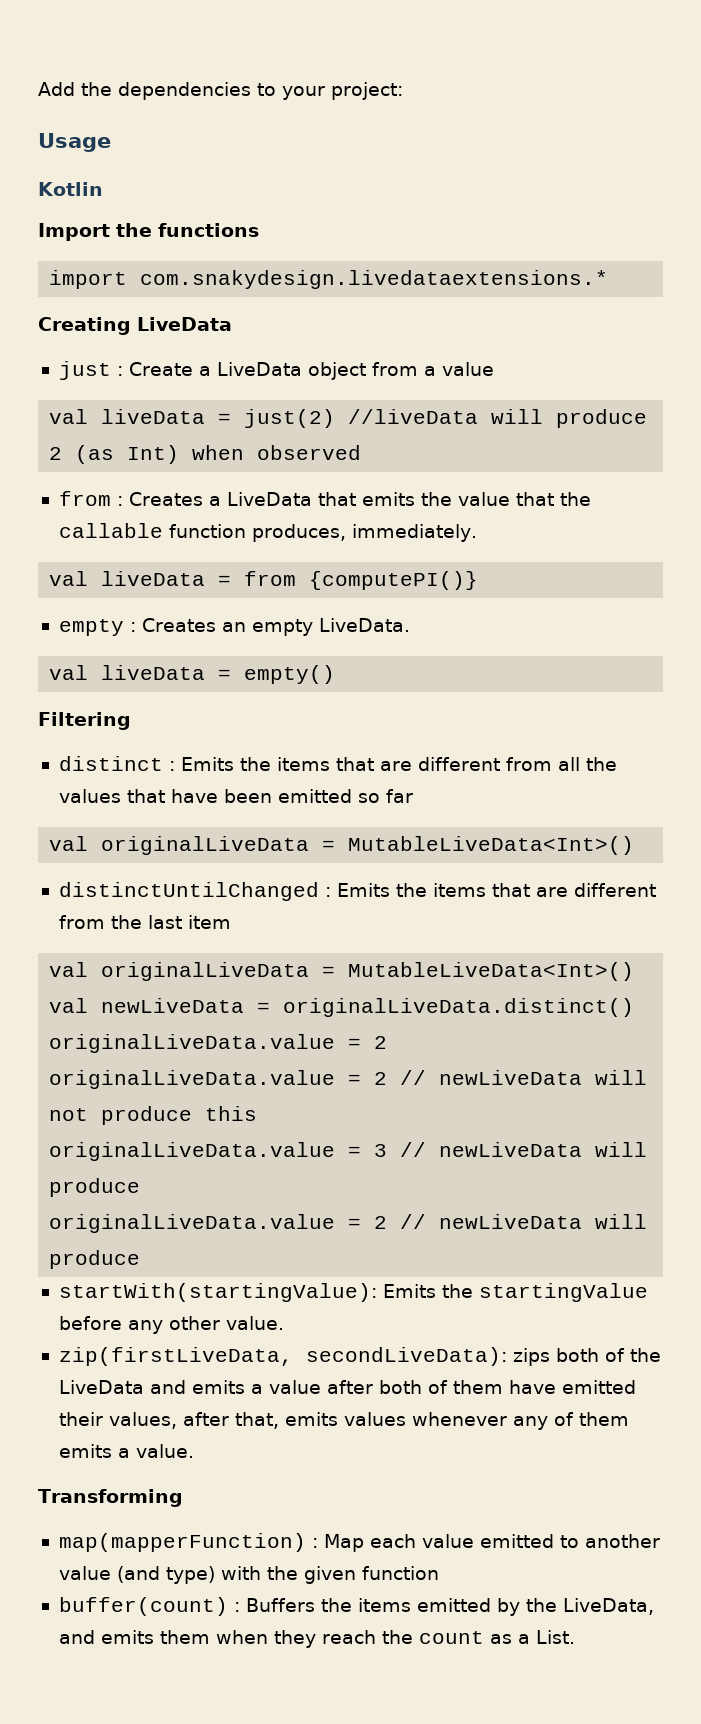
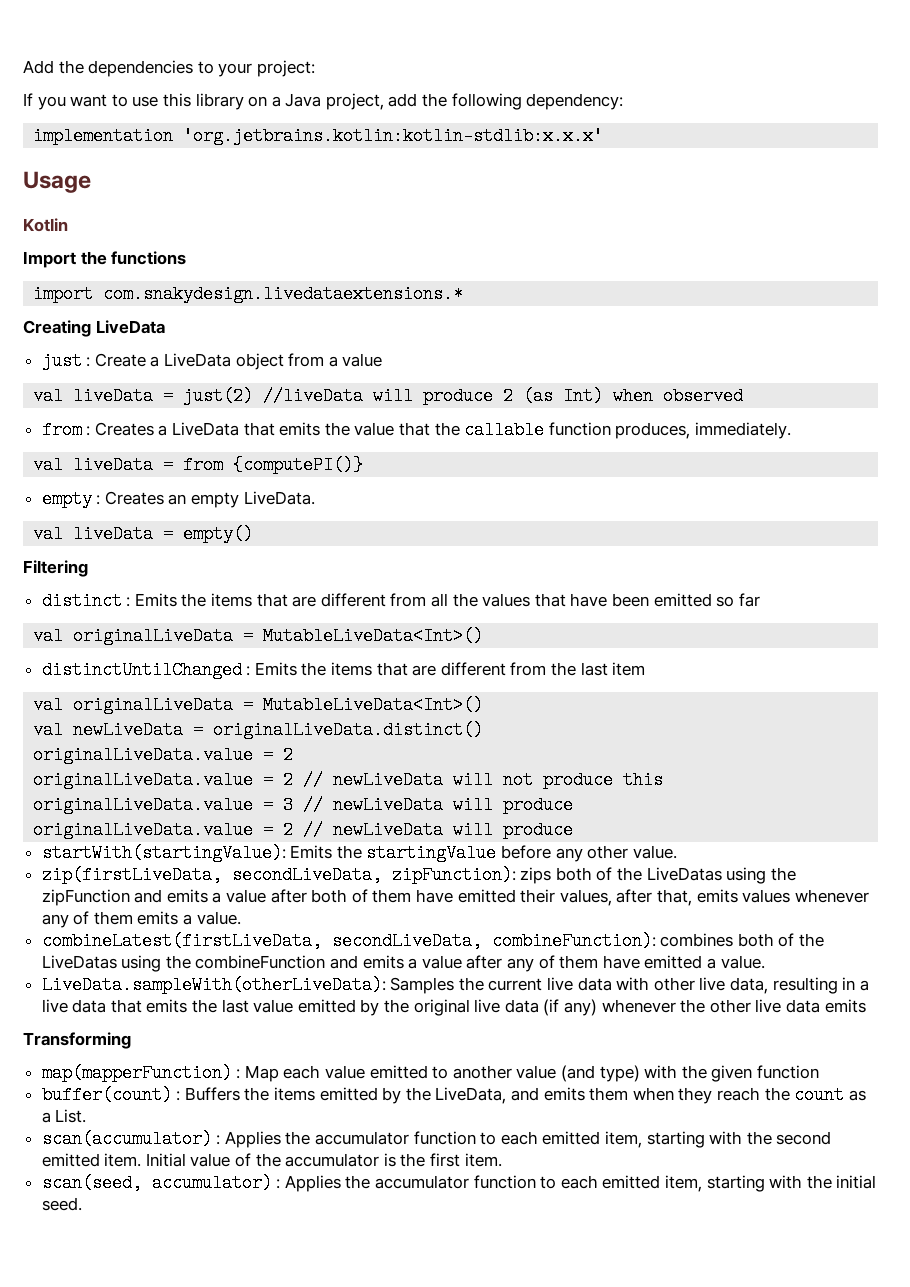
+ If you want to use this library on a Java project, add the following dependency:
+ implementation 'org.jetbrains.kotlin:kotlin-stdlib:x.x.x'
- zip(firstLiveData, secondLiveData): zips both of the LiveData and emits a value after both of them have emitted their values, after that, emits values whenever any of them emits a value.
+ zip(firstLiveData, secondLiveData, zipFunction): zips both of the LiveDatas using the zipFunction and emits a value after both of them have emitted their values, after that, emits values whenever any of them emits a value.
+ combineLatest(firstLiveData, secondLiveData, combineFunction): combines both of the LiveDatas using the combineFunction and emits a value after any of them have emitted a value.
+ LiveData.sampleWith(otherLiveData): Samples the current live data with other live data, resulting in a live data that emits the last value emitted by the original live data (if any) whenever the other live data emits
+ scan(accumulator) : Applies the accumulator function to each emitted item, starting with the second emitted item. Initial value of the accumulator is the first item.
+ scan(seed, accumulator) : Applies the accumulator function to each emitted item, starting with the initial seed.

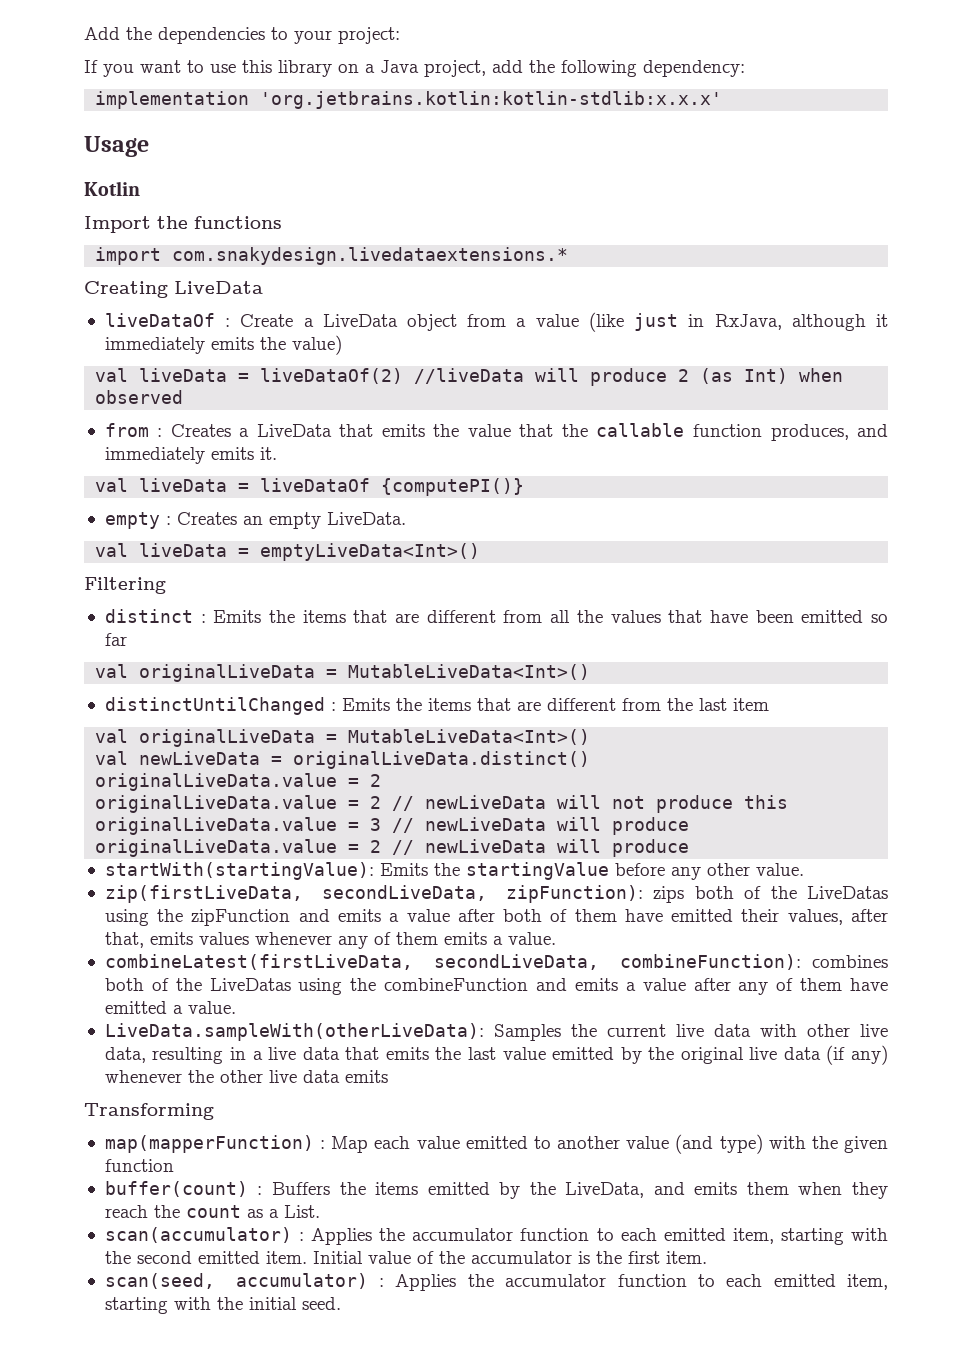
- just : Create a LiveData object from a value
- val liveData = just(2) //liveData will produce 2 (as Int) when observed
+ liveDataOf : Create a LiveData object from a value (like just in RxJava, although it immediately emits the value)
+ val liveData = liveDataOf(2) //liveData will produce 2 (as Int) when observed
- from : Creates a LiveData that emits the value that the callable function produces, immediately.
- val liveData = from {computePI()}
+ from : Creates a LiveData that emits the value that the callable function produces, and immediately emits it.
+ val liveData = liveDataOf {computePI()}
- val liveData = empty()
+ val liveData = emptyLiveData<Int>()

